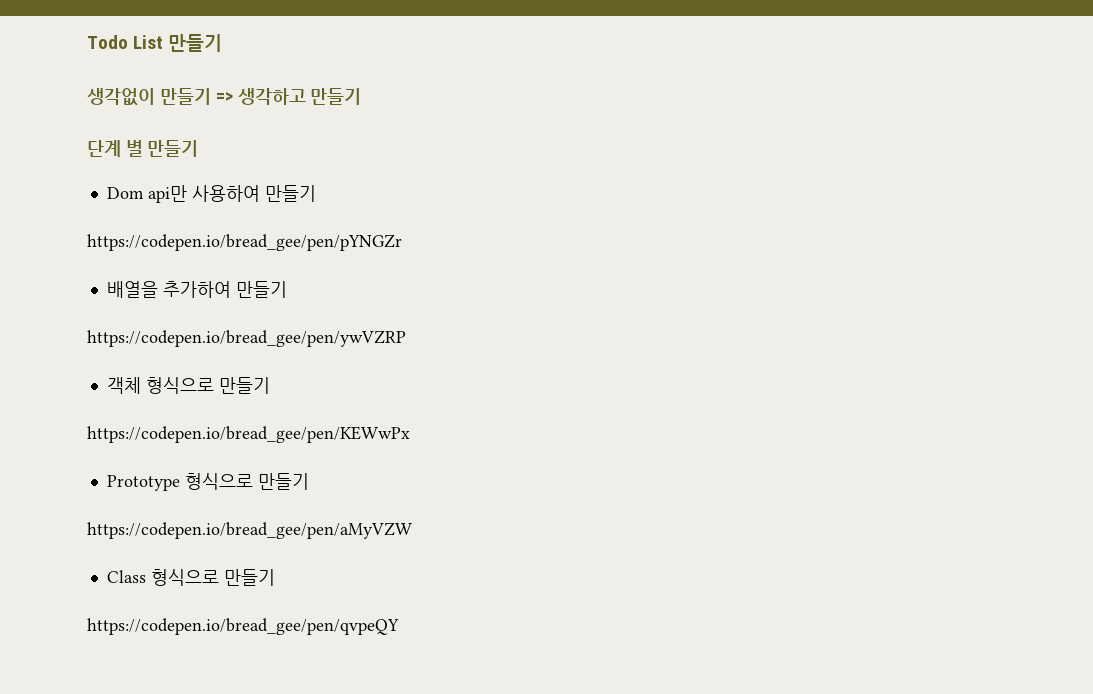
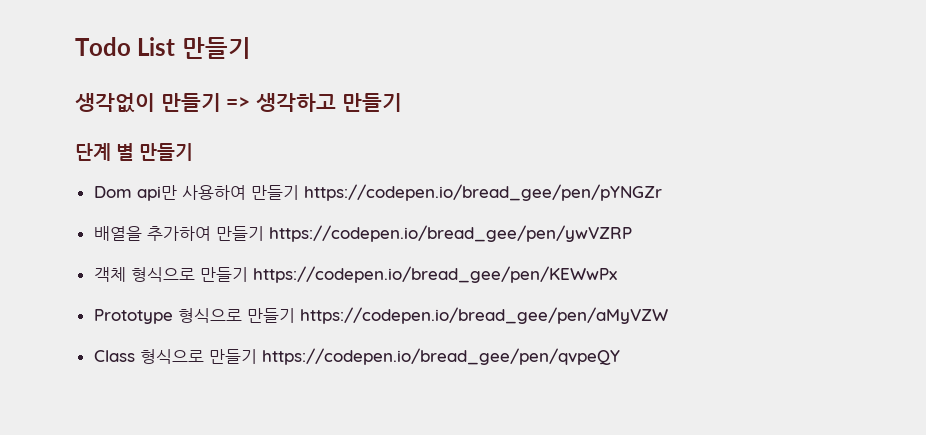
- Dom api만 사용하여 만들기
- https://codepen.io/bread_gee/pen/pYNGZr
+ Dom api만 사용하여 만들기 https://codepen.io/bread_gee/pen/pYNGZr
- 배열을 추가하여 만들기
- https://codepen.io/bread_gee/pen/ywVZRP
+ 배열을 추가하여 만들기 https://codepen.io/bread_gee/pen/ywVZRP
- 객체 형식으로 만들기
- https://codepen.io/bread_gee/pen/KEWwPx
+ 객체 형식으로 만들기 https://codepen.io/bread_gee/pen/KEWwPx
- Prototype 형식으로 만들기
- https://codepen.io/bread_gee/pen/aMyVZW
+ Prototype 형식으로 만들기 https://codepen.io/bread_gee/pen/aMyVZW
- Class 형식으로 만들기
- https://codepen.io/bread_gee/pen/qvpeQY
+ Class 형식으로 만들기 https://codepen.io/bread_gee/pen/qvpeQY

